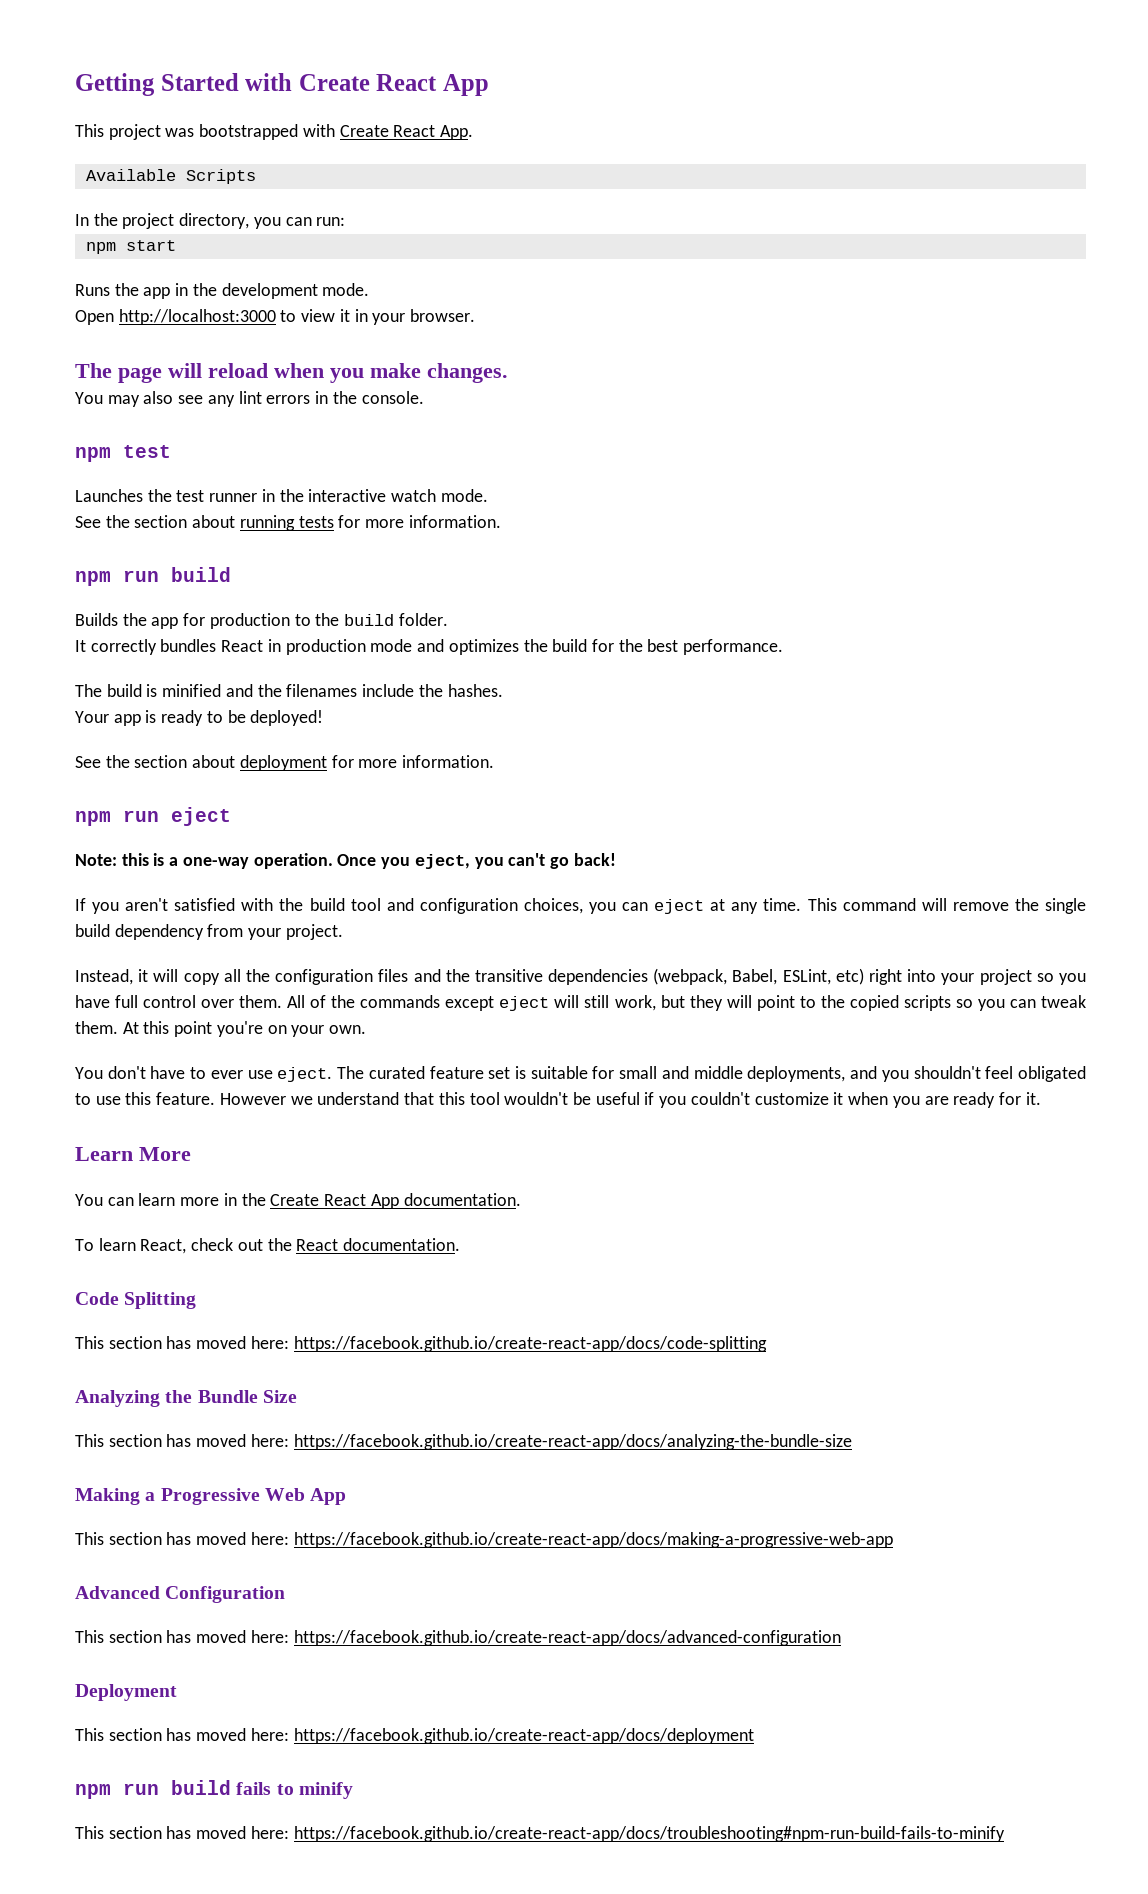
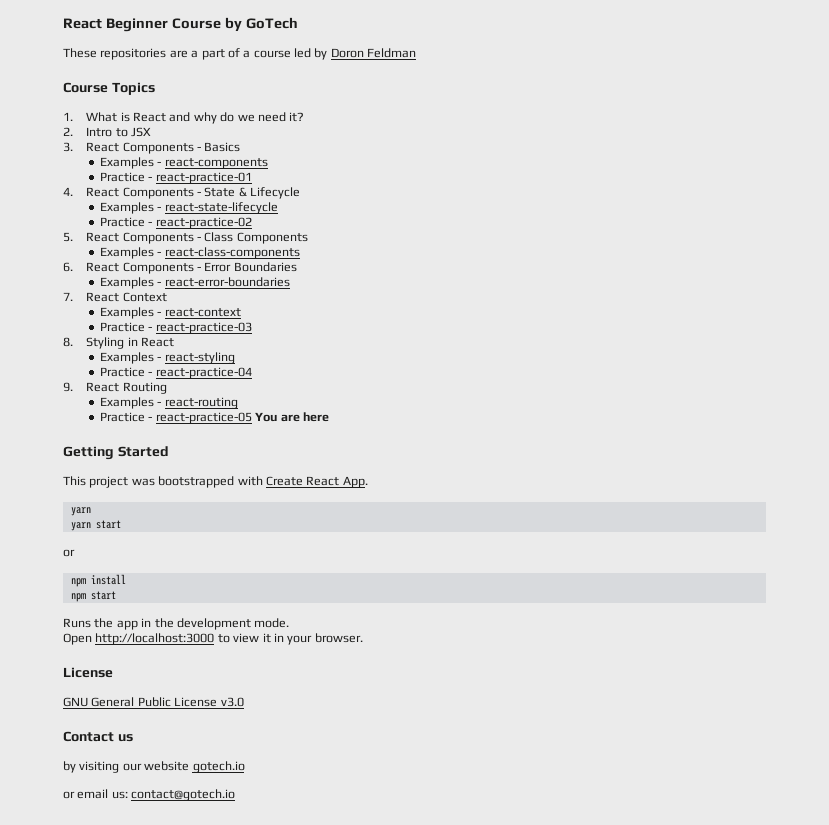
- Getting Started with Create React App
+ React Beginner Course by GoTech
+ These repositories are a part of a course led by Doron Feldman
+ Course Topics
+ 1. What is React and why do we need it?
+ 2. Intro to JSX
+ 3. React Components - Basics
+ Examples - react-components
+ Practice - react-practice-01
+ 4. React Components - State & Lifecycle
+ Examples - react-state-lifecycle
+ Practice - react-practice-02
+ 5. React Components - Class Components
+ Examples - react-class-components
+ 6. React Components - Error Boundaries
+ Examples - react-error-boundaries
+ 7. React Context
+ Examples - react-context
+ Practice - react-practice-03
+ 8. Styling in React
+ Examples - react-styling
+ Practice - react-practice-04
+ 9. React Routing
+ Examples - react-routing
+ Practice - react-practice-05 You are here
+ Getting Started
  This project was bootstrapped with Create React App.
- Available Scripts
- In the project directory, you can run:
+ yarn
+ yarn start
+ or
+ npm install
  Open http://localhost:3000 to view it in your browser.
- The page will reload when you make changes.
- You may also see any lint errors in the console.
- npm test
- Launches the test runner in the interactive watch mode.
- See the section about running tests for more information.
- npm run build
- Builds the app for production to the build folder.
- It correctly bundles React in production mode and optimizes the build for the best performance.
- The build is minified and the filenames include the hashes.
- Your app is ready to be deployed!
- See the section about deployment for more information.
- npm run eject
- Note: this is a one-way operation. Once you eject, you can't go back!
- If you aren't satisfied with the build tool and configuration choices, you can eject at any time. This command will remove the single build dependency from your project.
- Instead, it will copy all the configuration files and the transitive dependencies (webpack, Babel, ESLint, etc) right into your project so you have full control over them. All of the commands except eject will still work, but they will point to the copied scripts so you can tweak them. At this point you're on your own.
- You don't have to ever use eject. The curated feature set is suitable for small and middle deployments, and you shouldn't feel obligated to use this feature. However we understand that this tool wouldn't be useful if you couldn't customize it when you are ready for it.
- Learn More
- You can learn more in the Create React App documentation.
- To learn React, check out the React documentation.
- Code Splitting
- This section has moved here: https://facebook.github.io/create-react-app/docs/code-splitting
- Analyzing the Bundle Size
- This section has moved here: https://facebook.github.io/create-react-app/docs/analyzing-the-bundle-size
- Making a Progressive Web App
- This section has moved here: https://facebook.github.io/create-react-app/docs/making-a-progressive-web-app
- Advanced Configuration
- This section has moved here: https://facebook.github.io/create-react-app/docs/advanced-configuration
- Deployment
- This section has moved here: https://facebook.github.io/create-react-app/docs/deployment
- npm run build fails to minify
- This section has moved here: https://facebook.github.io/create-react-app/docs/troubleshooting#npm-run-build-fails-to-minify
+ License
+ GNU General Public License v3.0
+ Contact us
+ by visiting our website gotech.io
+ or email us: contact@gotech.io

